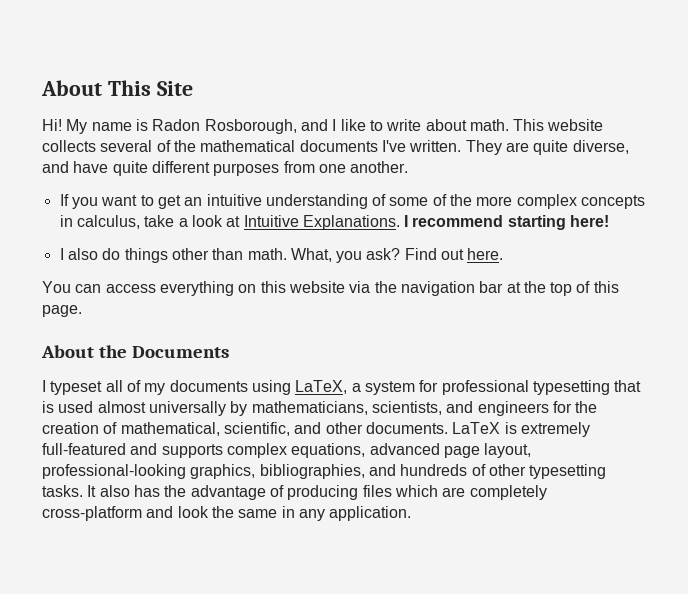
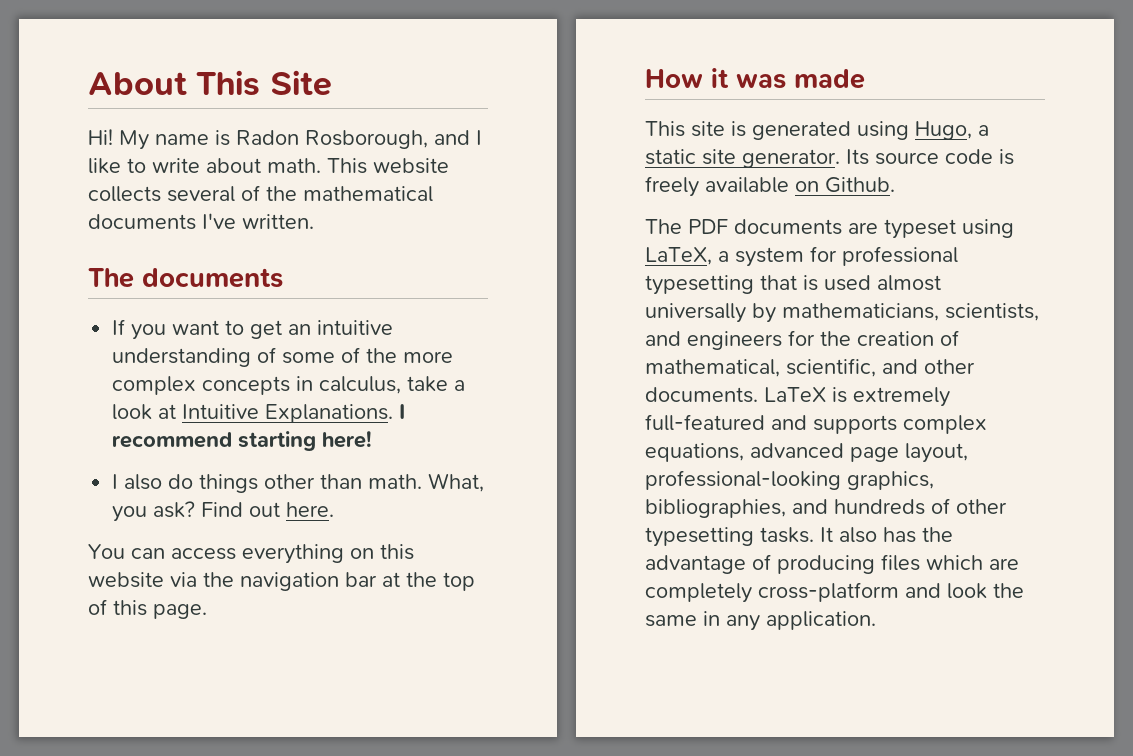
- This website collects several of the mathematical documents I've written. They are quite diverse, and have quite different purposes from one another.
+ This website collects several of the mathematical documents I've written.
+ The documents
- About the Documents
- I typeset all of my documents using LaTeX, a system for professional typesetting that is used almost universally by mathematicians, scientists, and engineers for the creation of mathematical, scientific, and other documents.
+ How it was made
+ This site is generated using Hugo, a static site generator. Its source code is freely available on Github.
+ The PDF documents are typeset using LaTeX, a system for professional typesetting that is used almost universally by mathematicians, scientists, and engineers for the creation of mathematical, scientific, and other documents.

